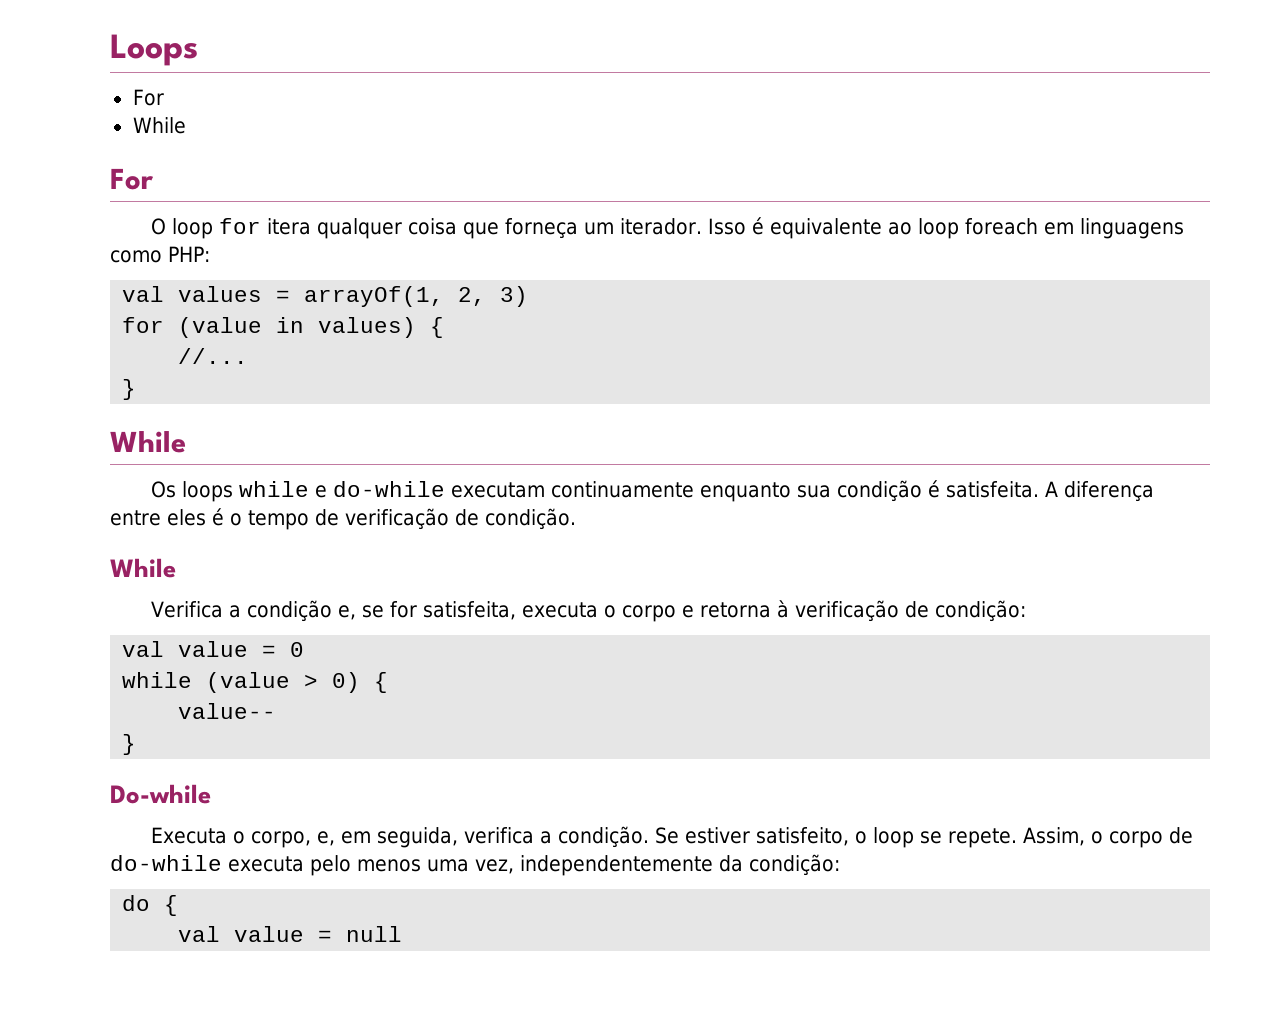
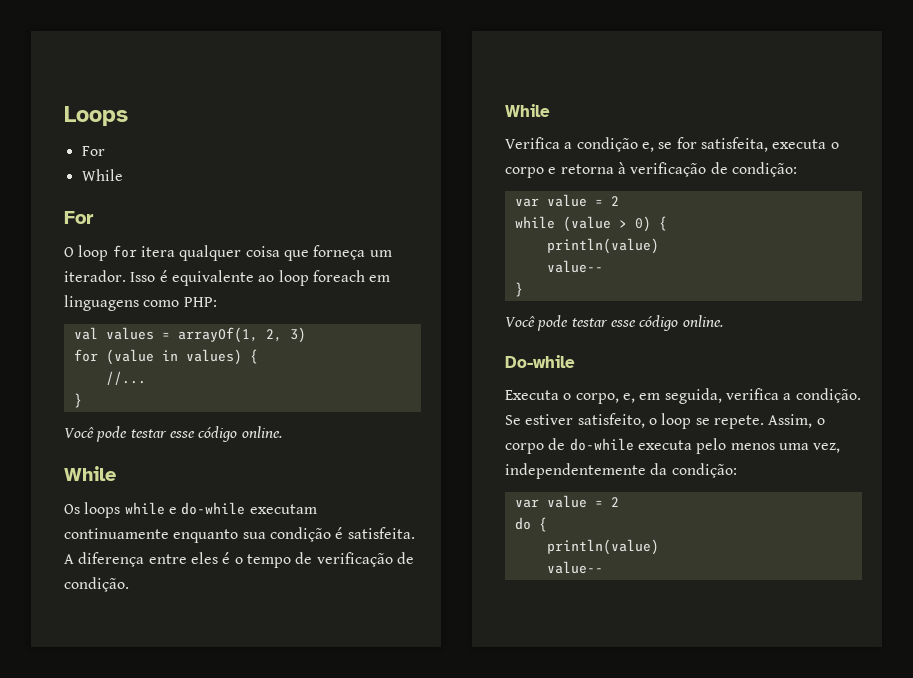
  //...
  }
+ Você pode testar esse código online.
  Verifica a condição e, se for satisfeita, executa o corpo e retorna à verificação de condição:
- val value = 0
+ var value = 2
  while (value > 0) {
+ println(value)
  value--
  }
+ Você pode testar esse código online.
  Assim, o corpo de do-while executa pelo menos uma vez, independentemente da condição:
+ var value = 2
  do {
- val value = null
+ println(value)
+ value--

